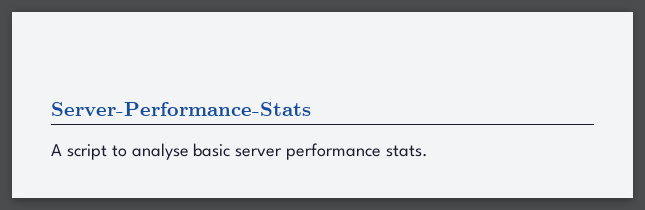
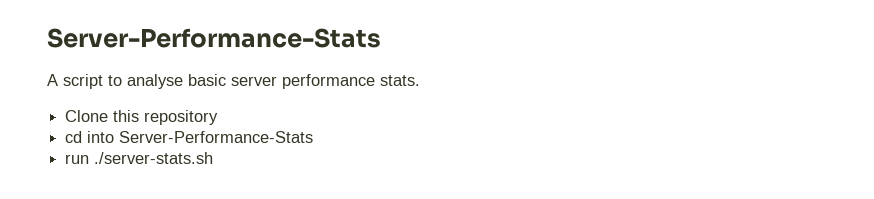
+ Clone this repository
+ cd into Server-Performance-Stats
+ run ./server-stats.sh

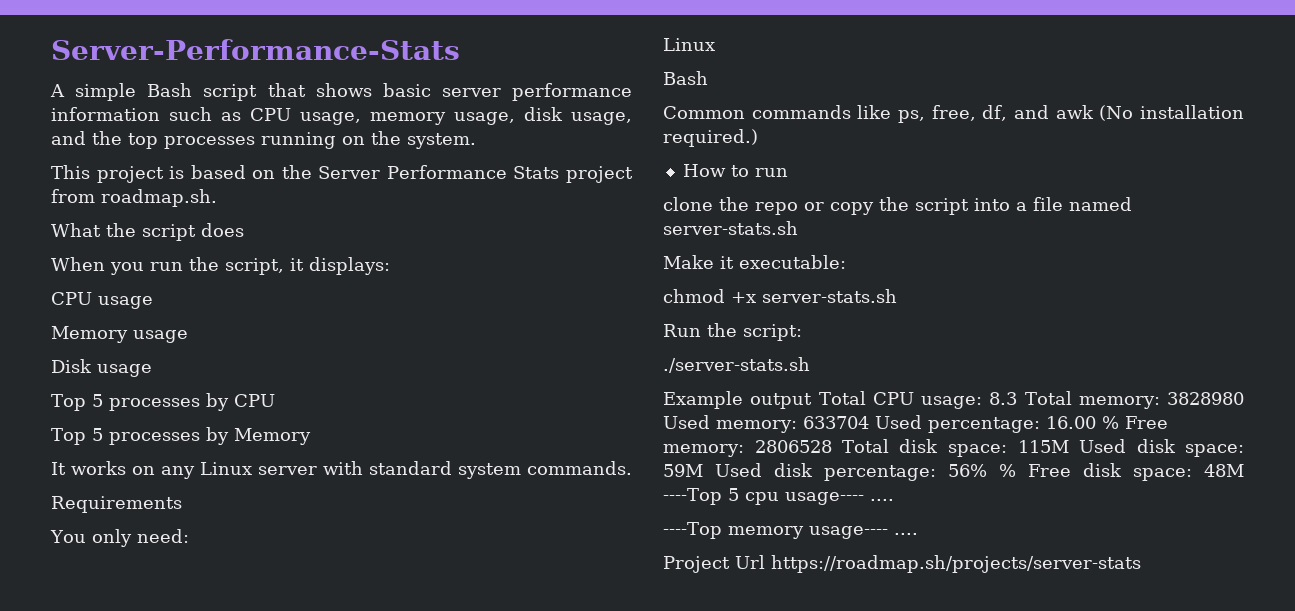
- A script to analyse basic server performance stats.
- Clone this repository
- cd into Server-Performance-Stats
- run ./server-stats.sh
+ A simple Bash script that shows basic server performance information such as CPU usage, memory usage, disk usage, and the top processes running on the system.
+ This project is based on the Server Performance Stats project from roadmap.sh.
+ What the script does
+ When you run the script, it displays:
+ CPU usage
+ Memory usage
+ Disk usage
+ Top 5 processes by CPU
+ Top 5 processes by Memory
+ It works on any Linux server with standard system commands.
+ Requirements
+ You only need:
+ Linux
+ Bash
+ Common commands like ps, free, df, and awk (No installation required.)
+ How to run
+ clone the repo or copy the script into a file named server-stats.sh
+ Make it executable:
+ chmod +x server-stats.sh
+ Run the script:
+ ./server-stats.sh
+ Example output Total CPU usage: 8.3 Total memory: 3828980 Used memory: 633704 Used percentage: 16.00 % Free memory: 2806528 Total disk space: 115M Used disk space: 59M Used disk percentage: 56% % Free disk space: 48M ----Top 5 cpu usage---- ....
+ ----Top memory usage---- ....
+ Project Url https://roadmap.sh/projects/server-stats

